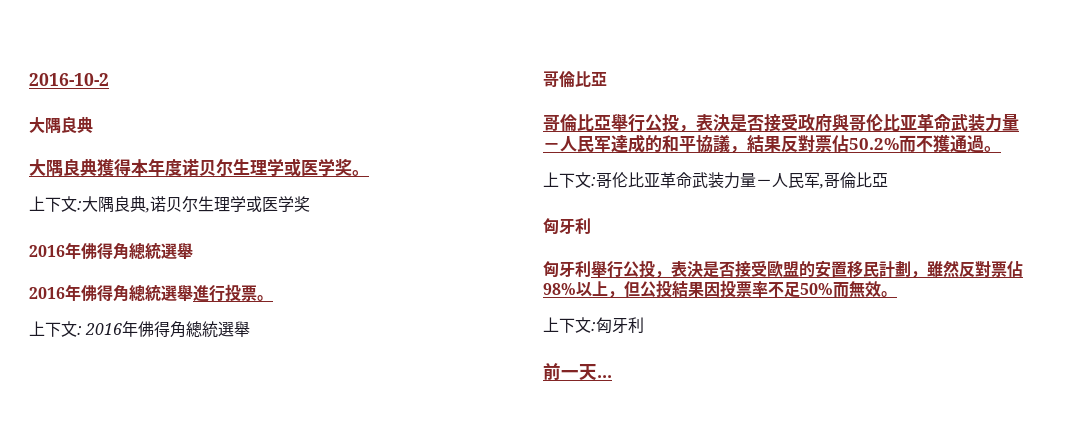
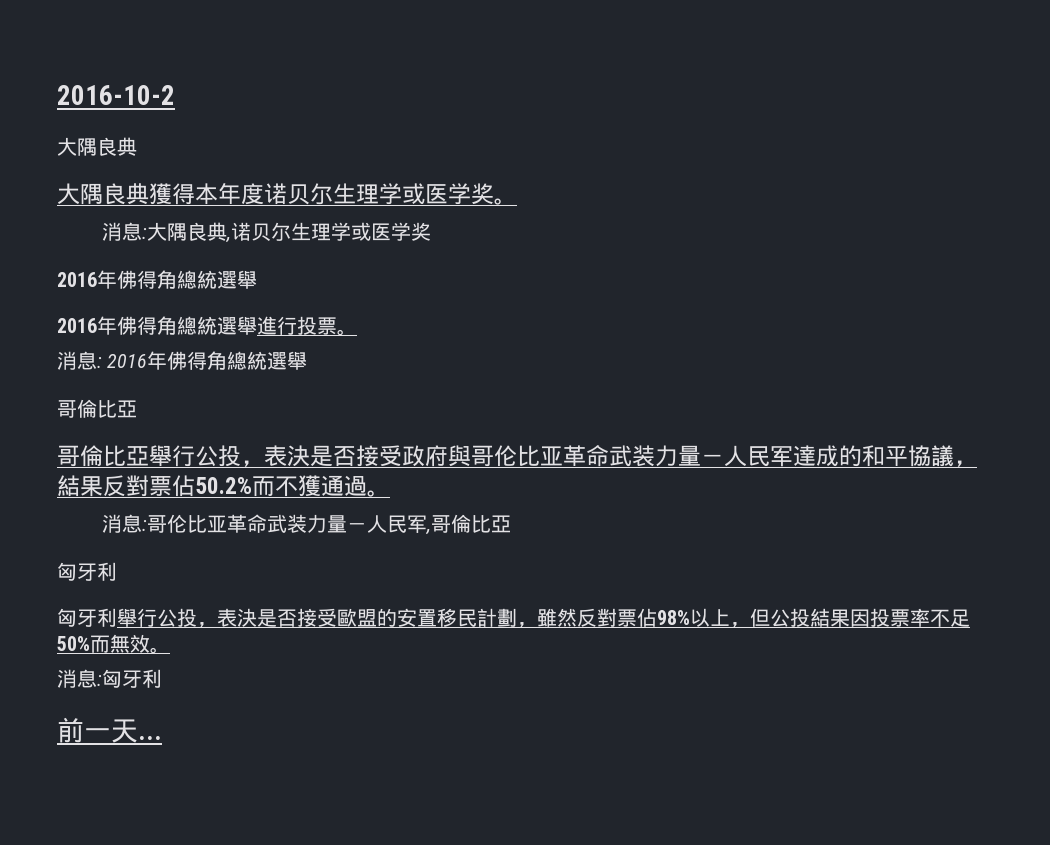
- 上下文:大隅良典,诺贝尔生理学或医学奖
+ 消息:大隅良典,诺贝尔生理学或医学奖
- 上下文: 2016年佛得角總統選舉
+ 消息: 2016年佛得角總統選舉
- 上下文:哥伦比亚革命武装力量－人民军,哥倫比亞
+ 消息:哥伦比亚革命武装力量－人民军,哥倫比亞
- 上下文:匈牙利
+ 消息:匈牙利

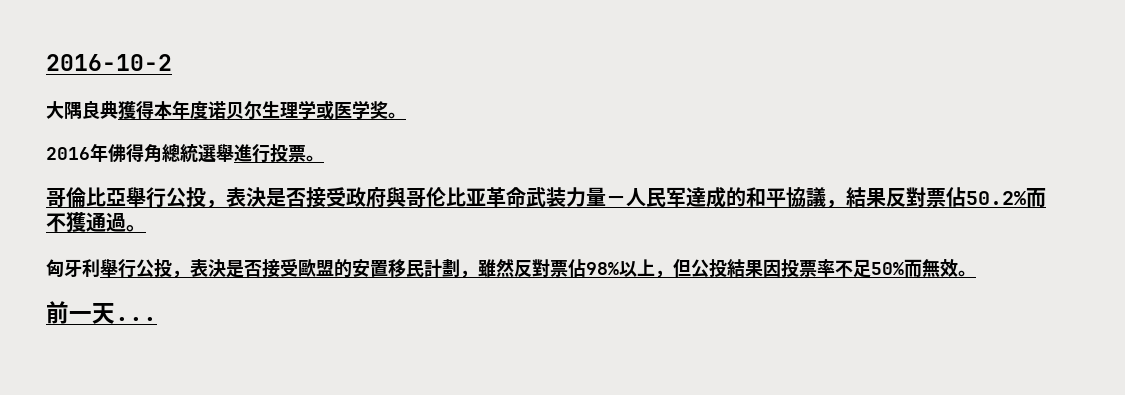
  2016-10-2
- 大隅良典
- 消息:大隅良典,诺贝尔生理学或医学奖
- 2016年佛得角總統選舉
- 消息: 2016年佛得角總統選舉
- 哥倫比亞
- 消息:哥伦比亚革命武装力量－人民军,哥倫比亞
- 匈牙利
- 消息:匈牙利

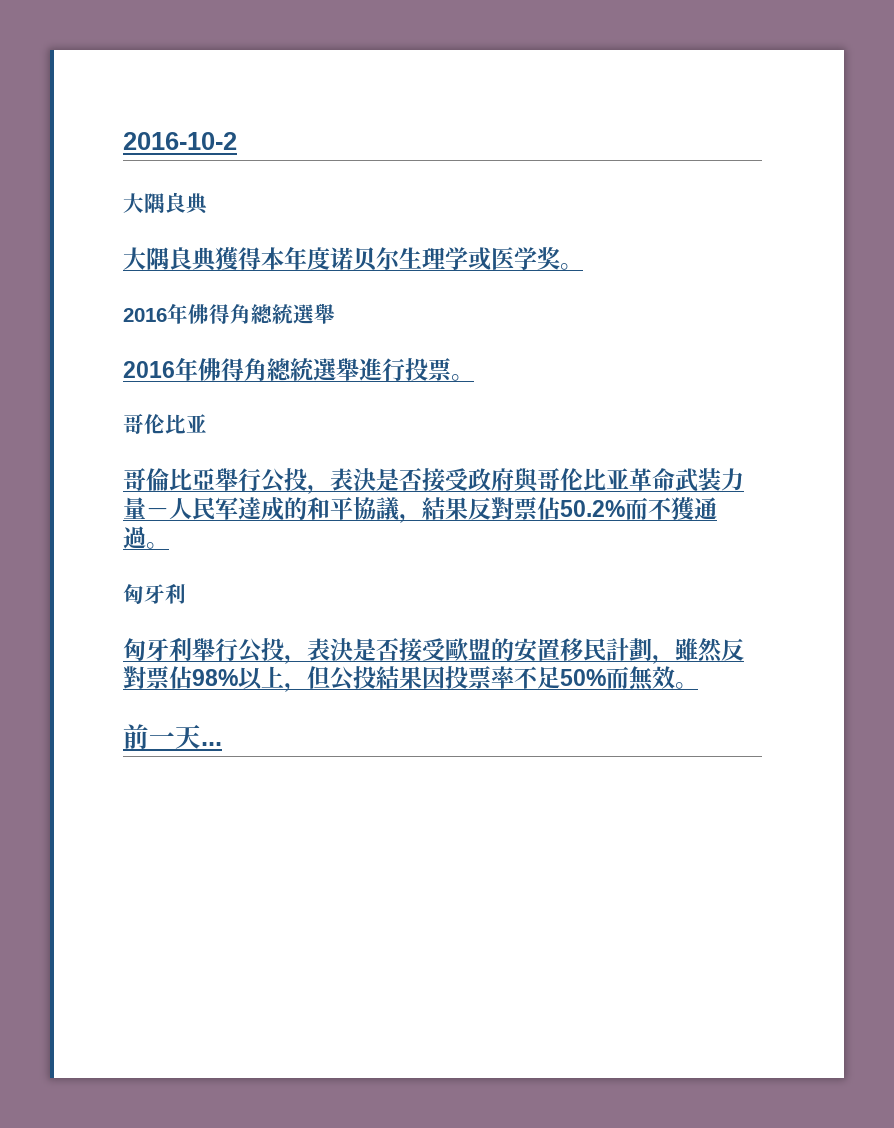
  2016-10-2
+ 大隅良典
  大隅良典獲得本年度诺贝尔生理学或医学奖。
+ 2016年佛得角總統選舉
  2016年佛得角總統選舉進行投票。
+ 哥伦比亚
  哥倫比亞舉行公投，表決是否接受政府與哥伦比亚革命武装力量－人民军達成的和平協議，結果反對票佔50.2%而不獲通過。
+ 匈牙利

